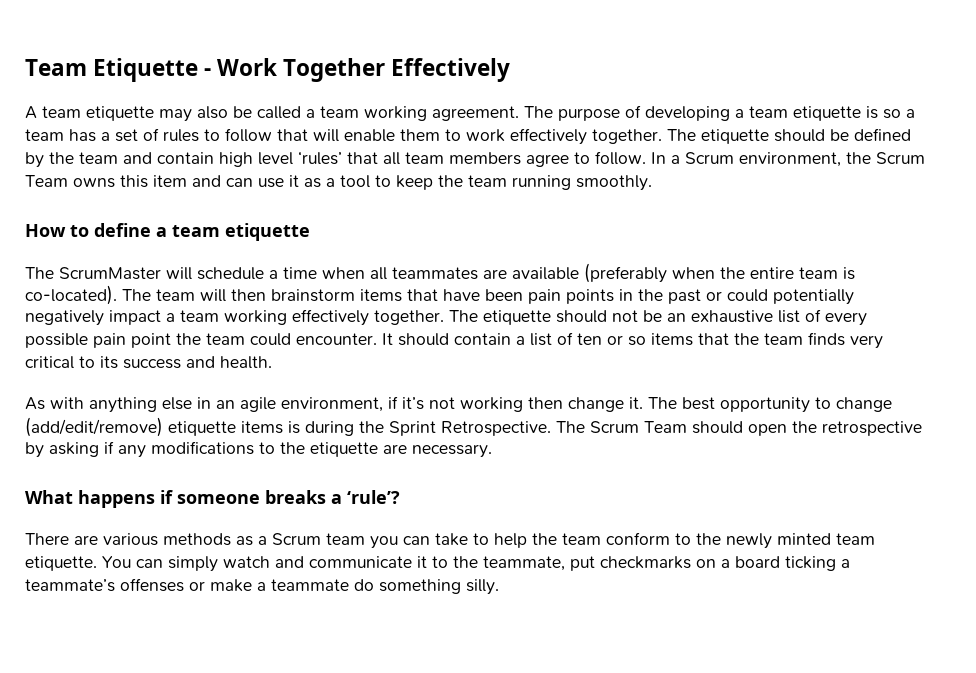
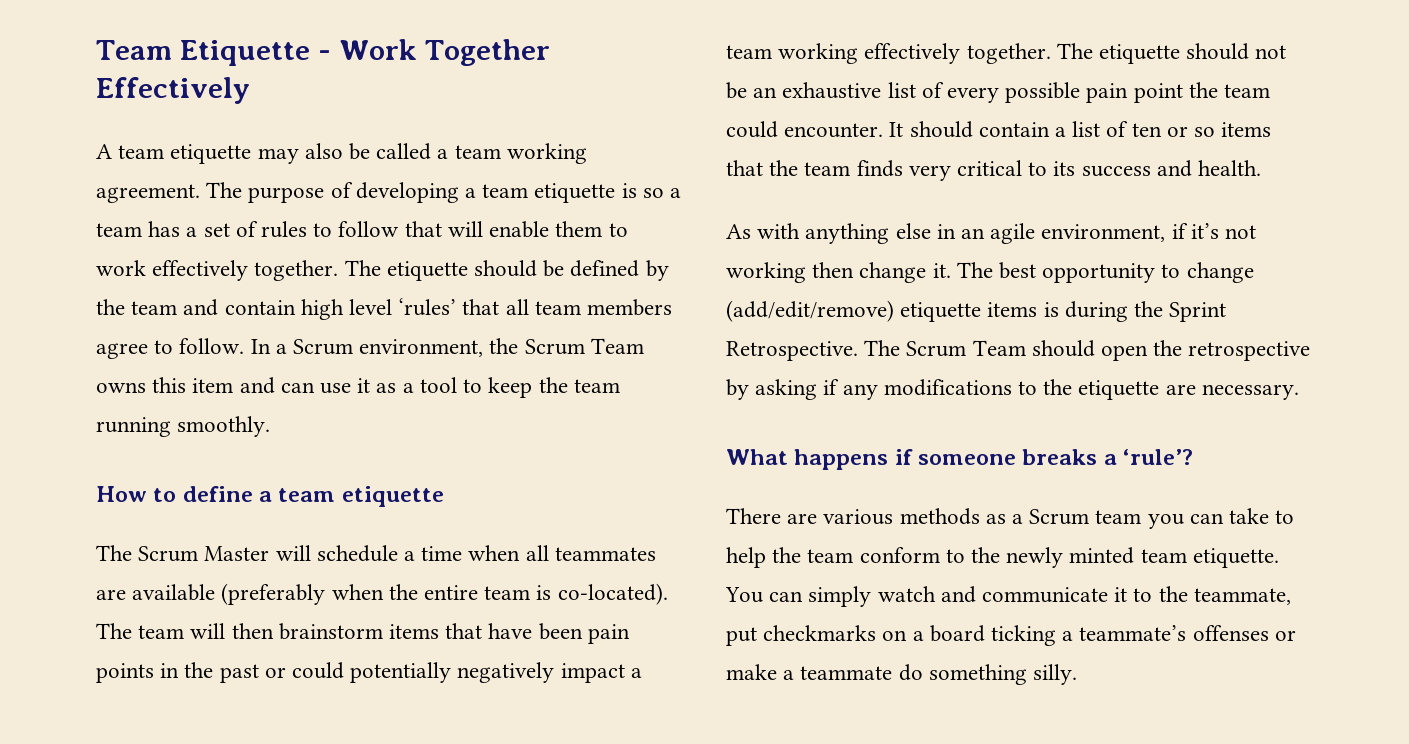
- The ScrumMaster will schedule a time when all teammates are available (preferably when the entire team is co-located).
+ The Scrum Master will schedule a time when all teammates are available (preferably when the entire team is co-located).

